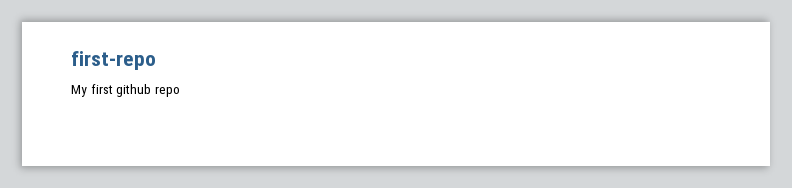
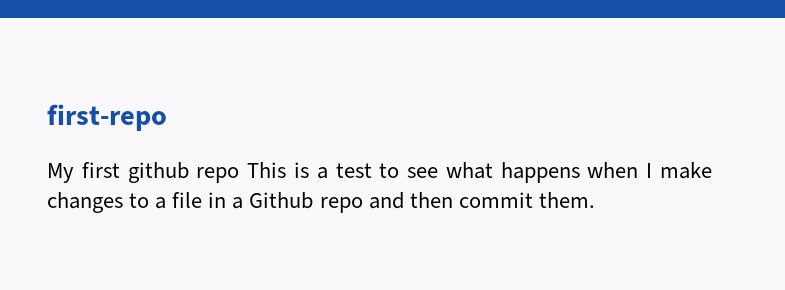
- My first github repo
+ My first github repo This is a test to see what happens when I make changes to a file in a Github repo and then commit them.

